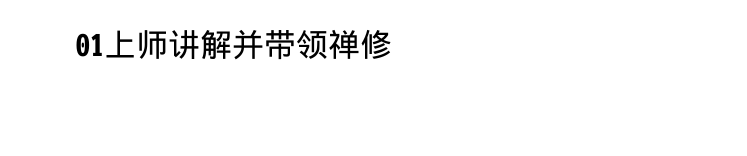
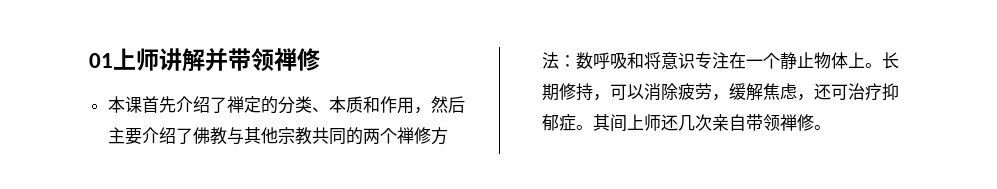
+ 本课首先介绍了禅定的分类、本质和作用，然后主要介绍了佛教与其他宗教共同的两个禅修方法：数呼吸和将意识专注在一个静止物体上。长期修持，可以消除疲劳，缓解焦虑，还可治疗抑郁症。其间上师还几次亲自带领禅修。

